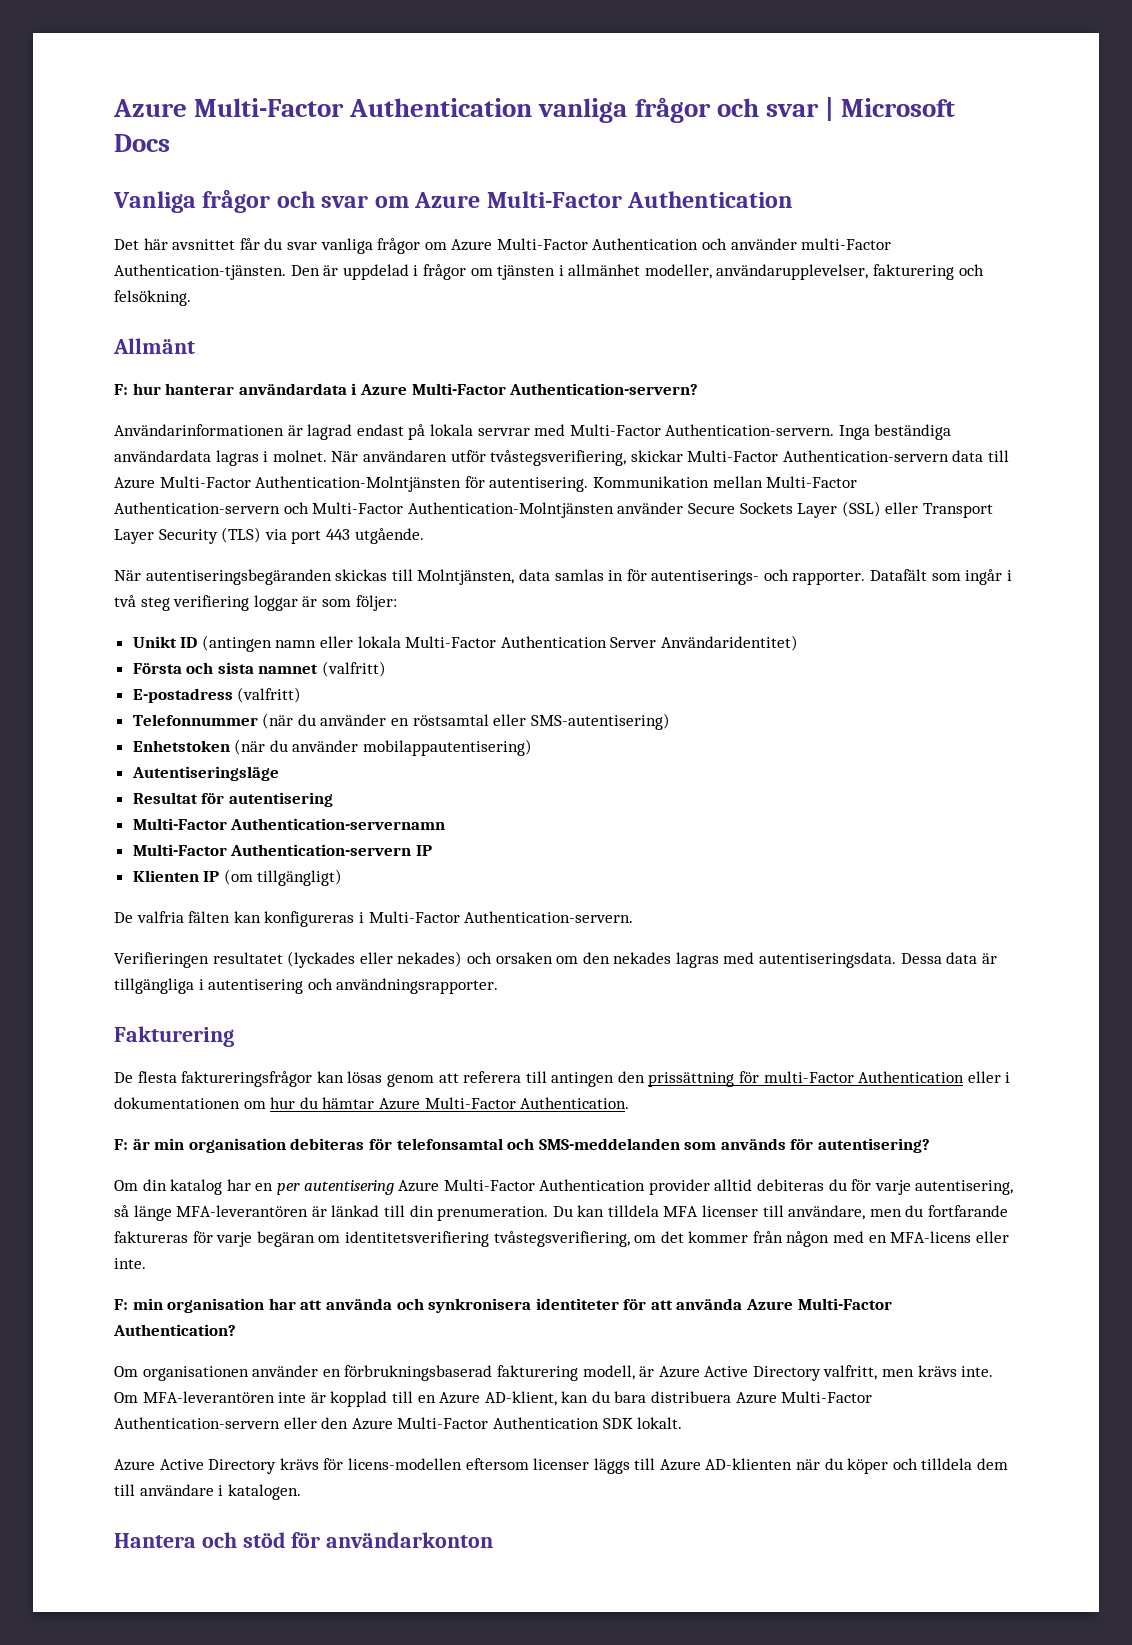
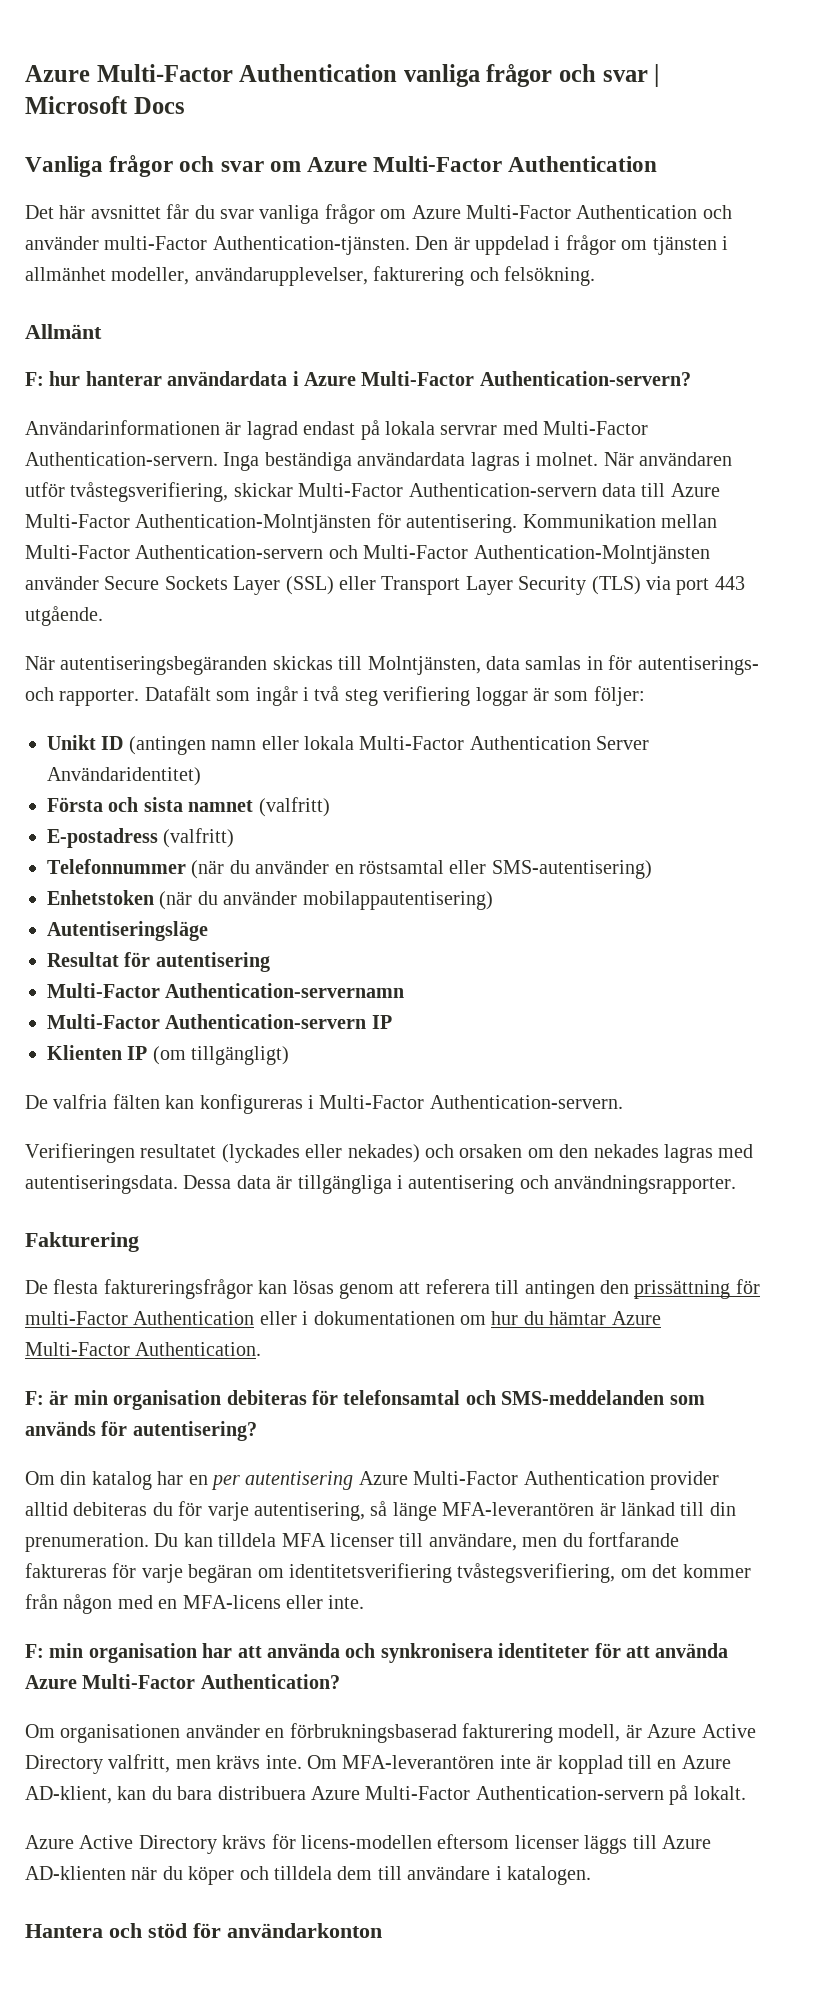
- Om MFA-leverantören inte är kopplad till en Azure AD-klient, kan du bara distribuera Azure Multi-Factor Authentication-servern eller den Azure Multi-Factor Authentication SDK lokalt.
+ Om MFA-leverantören inte är kopplad till en Azure AD-klient, kan du bara distribuera Azure Multi-Factor Authentication-servern på lokalt.

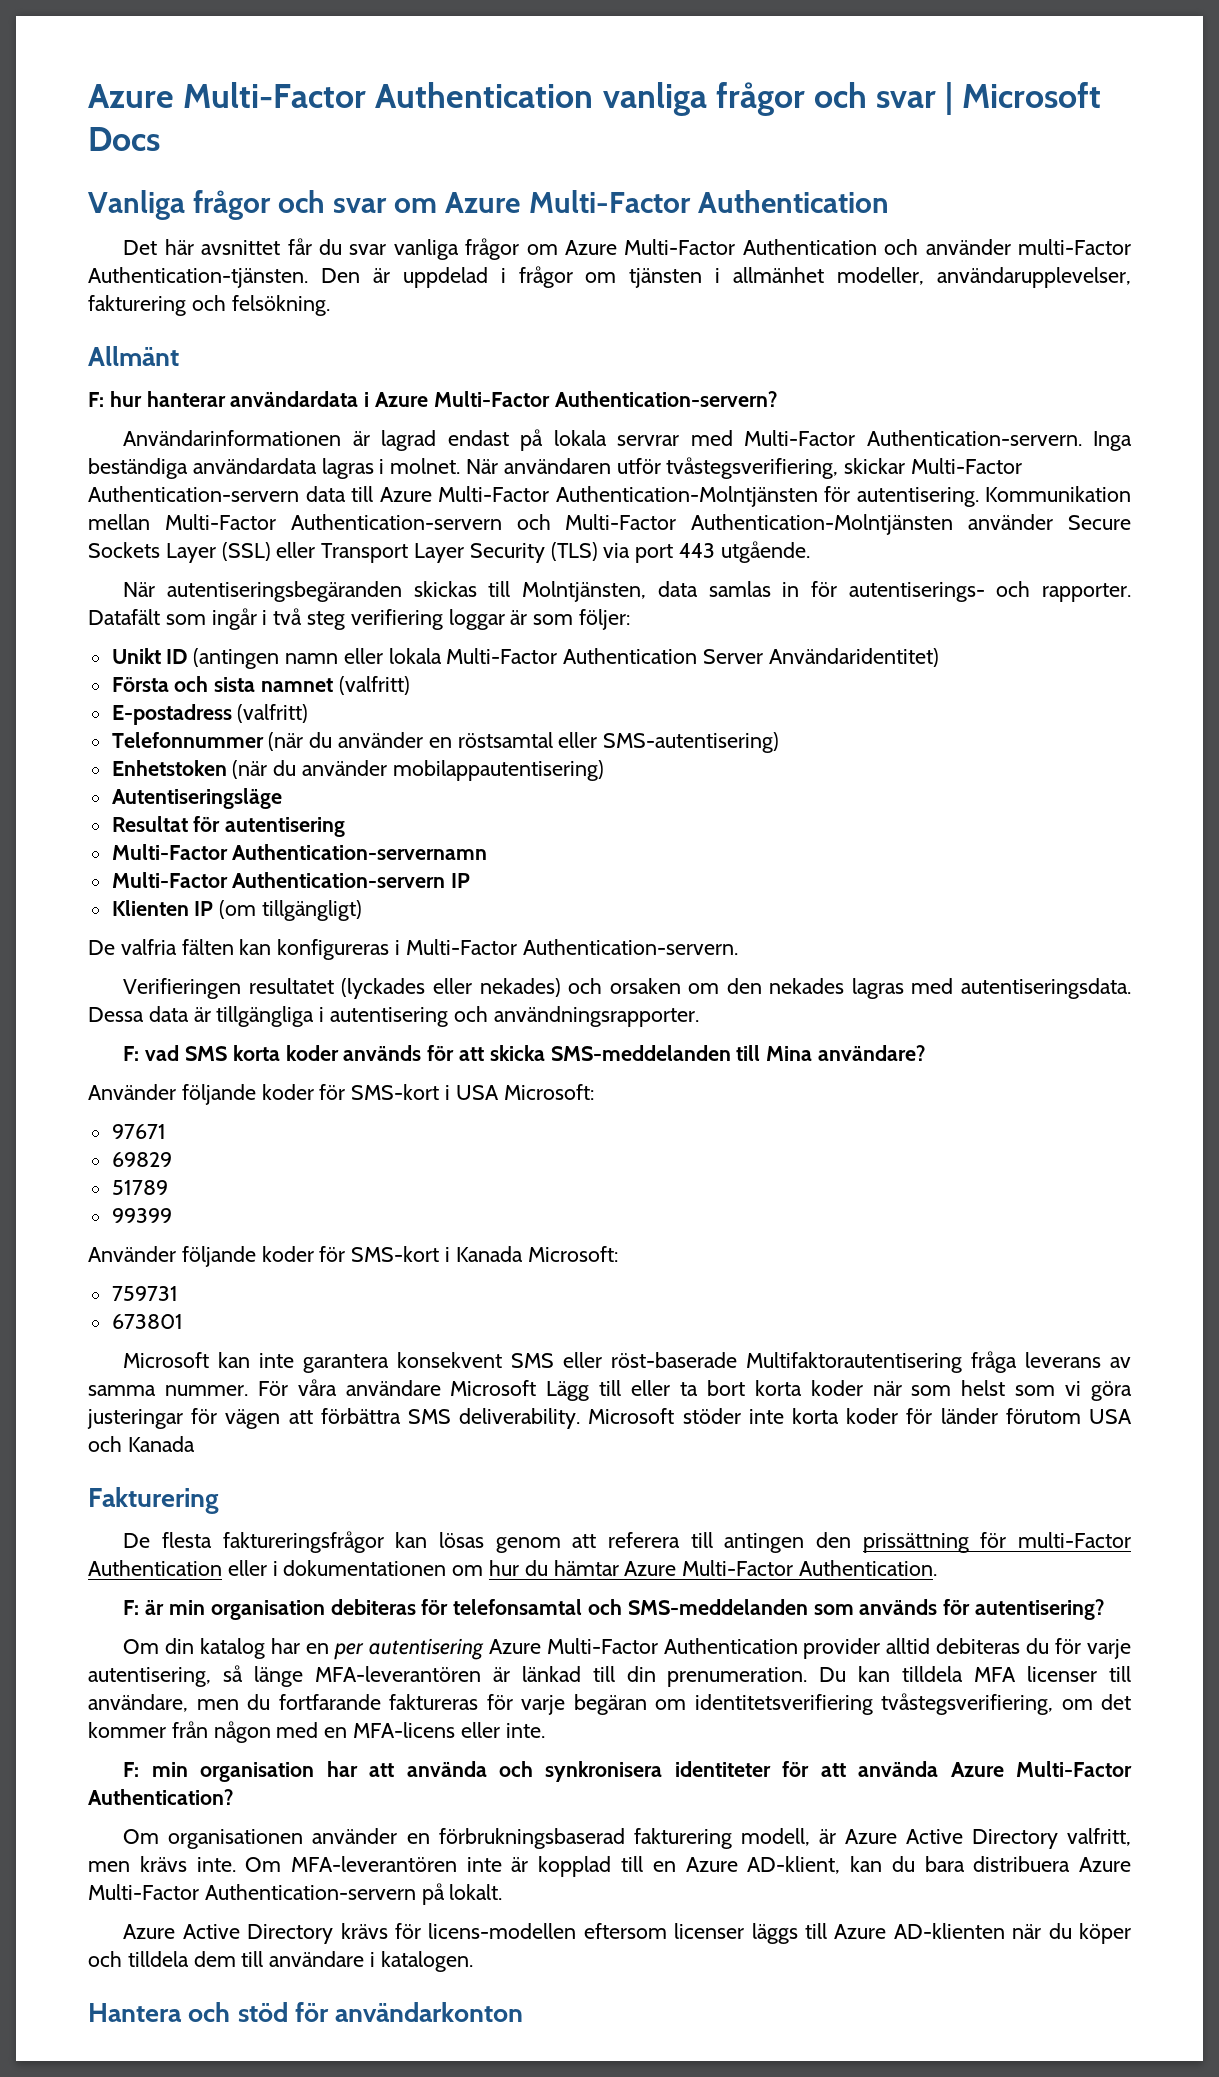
+ F: vad SMS korta koder används för att skicka SMS-meddelanden till Mina användare?
+ Använder följande koder för SMS-kort i USA Microsoft:
+ 97671
+ 69829
+ 51789
+ 99399
+ Använder följande koder för SMS-kort i Kanada Microsoft:
+ 759731
+ 673801
+ Microsoft kan inte garantera konsekvent SMS eller röst-baserade Multifaktorautentisering fråga leverans av samma nummer. För våra användare Microsoft Lägg till eller ta bort korta koder när som helst som vi göra justeringar för vägen att förbättra SMS deliverability. Microsoft stöder inte korta koder för länder förutom USA och Kanada

